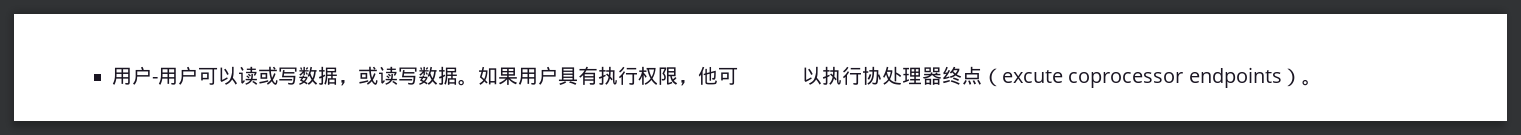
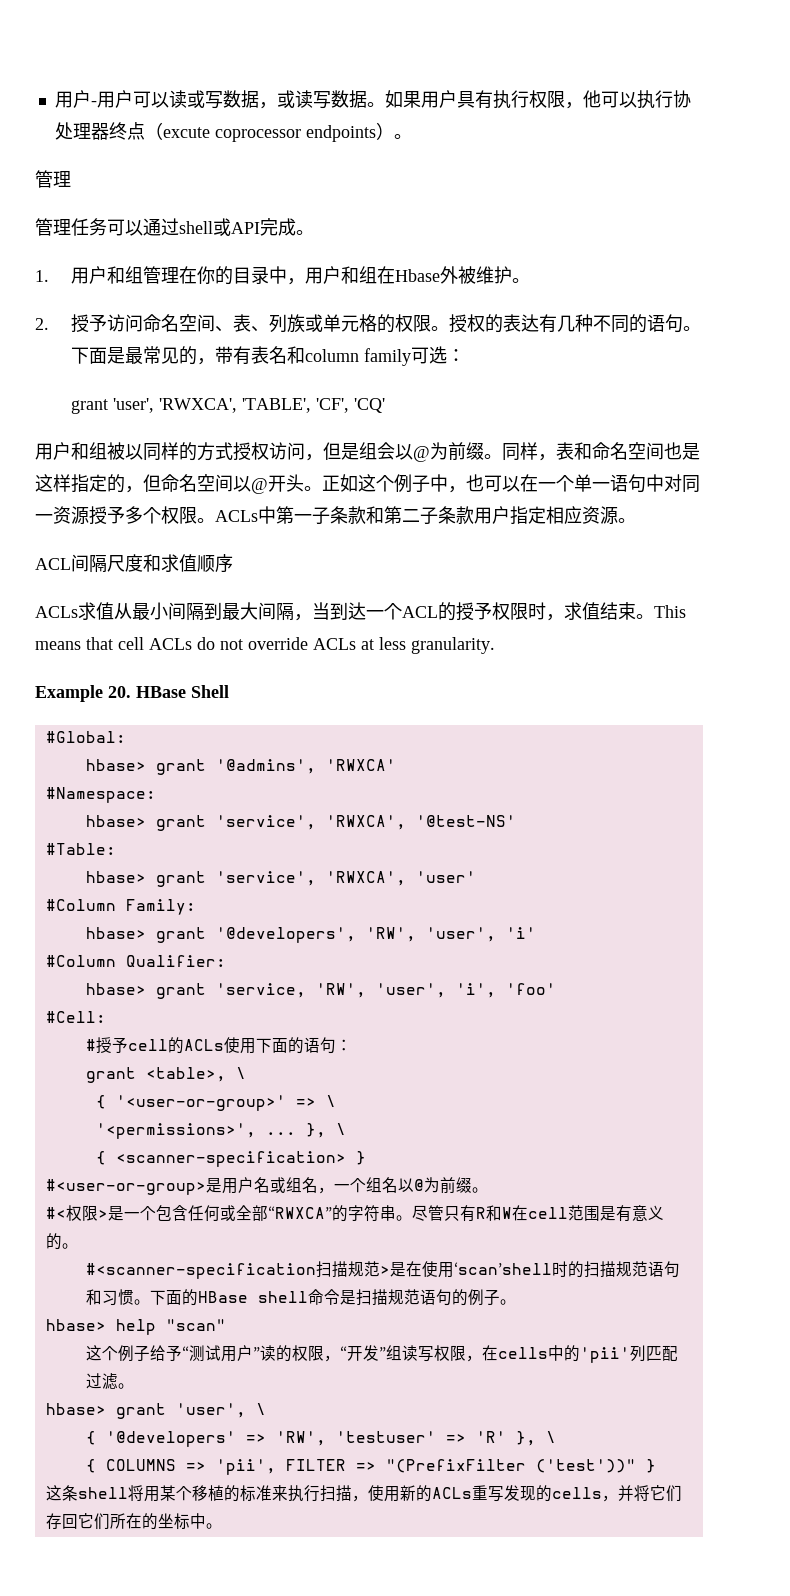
  如果用户具有执行权限，他可以执行协处理器终点（excute coprocessor endpoints）。
+ 管理
+ 管理任务可以通过shell或API完成。
+ 1.用户和组管理在你的目录中，用户和组在Hbase外被维护。
+ 2.授予访问命名空间、表、列族或单元格的权限。授权的表达有几种不同的语句。下面是最常见的，带有表名和column family可选：
+ grant 'user', 'RWXCA', 'TABLE', 'CF', 'CQ'
+ 用户和组被以同样的方式授权访问，但是组会以@为前缀。同样，表和命名空间也是这样指定的，但命名空间以@开头。正如这个例子中，也可以在一个单一语句中对同一资源授予多个权限。ACLs中第一子条款和第二子条款用户指定相应资源。
+ ACL间隔尺度和求值顺序
+ ACLs求值从最小间隔到最大间隔，当到达一个ACL的授予权限时，求值结束。This means that cell ACLs do not override ACLs at less granularity.
+ Example 20. HBase Shell
+ #Global:
+ hbase> grant '@admins', 'RWXCA'
+ #Namespace:
+ hbase> grant 'service', 'RWXCA', '@test-NS'
+ #Table:
+ hbase> grant 'service', 'RWXCA', 'user'
+ #Column Family:
+ hbase> grant '@developers', 'RW', 'user', 'i'
+ #Column Qualifier:
+ hbase> grant 'service, 'RW', 'user', 'i', 'foo'
+ #Cell:
+ #授予cell的ACLs使用下面的语句：
+ grant <table>, \
+ { '<user-or-group>' => \
+ '<permissions>', ... }, \
+ { <scanner-specification> }
+ #<user-or-group>是用户名或组名，一个组名以@为前缀。
+ #<权限>是一个包含任何或全部“RWXCA”的字符串。尽管只有R和W在cell范围是有意义的。
+ #<scanner-specification扫描规范>是在使用‘scan’shell时的扫描规范语句和习惯。下面的HBase shell命令是扫描规范语句的例子。
+ hbase> help "scan"
+ 这个例子给予“测试用户”读的权限，“开发”组读写权限，在cells中的'pii'列匹配过滤。
+ hbase> grant 'user', \
+ { '@developers' => 'RW', 'testuser' => 'R' }, \
+ { COLUMNS => 'pii', FILTER => "(PrefixFilter ('test'))" }
+ 这条shell将用某个移植的标准来执行扫描，使用新的ACLs重写发现的cells，并将它们存回它们所在的坐标中。

